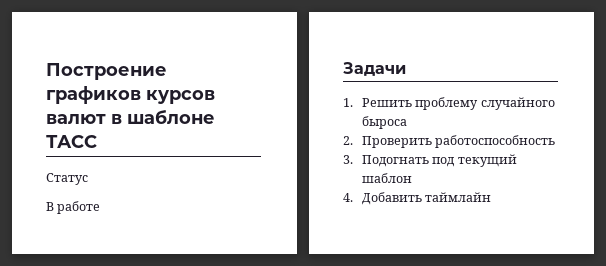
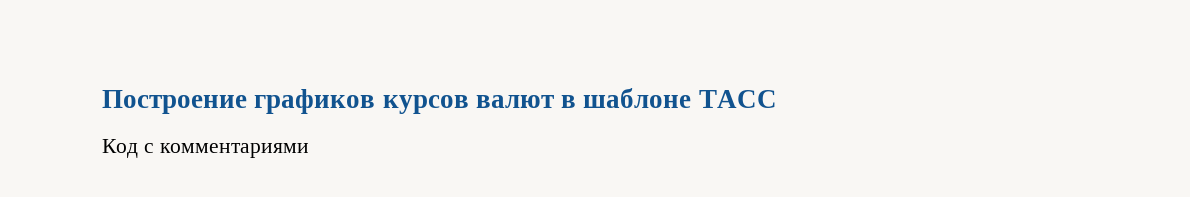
- Статус
- В работе
- Задачи
- 1. Решить проблему случайного быроса
- 2. Проверить работоспособность
- 3. Подогнать под текущий шаблон
- 4. Добавить таймлайн
+ Код с комментариями

